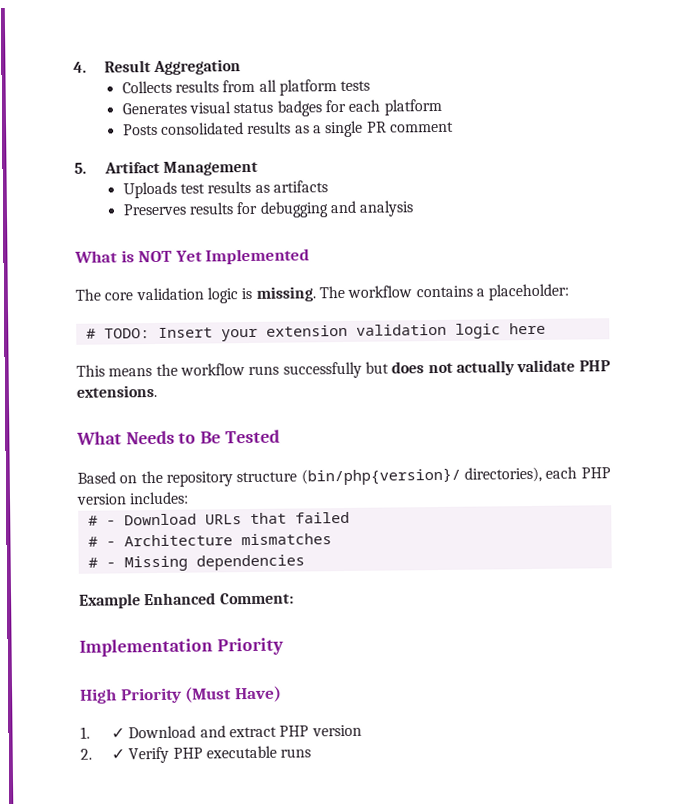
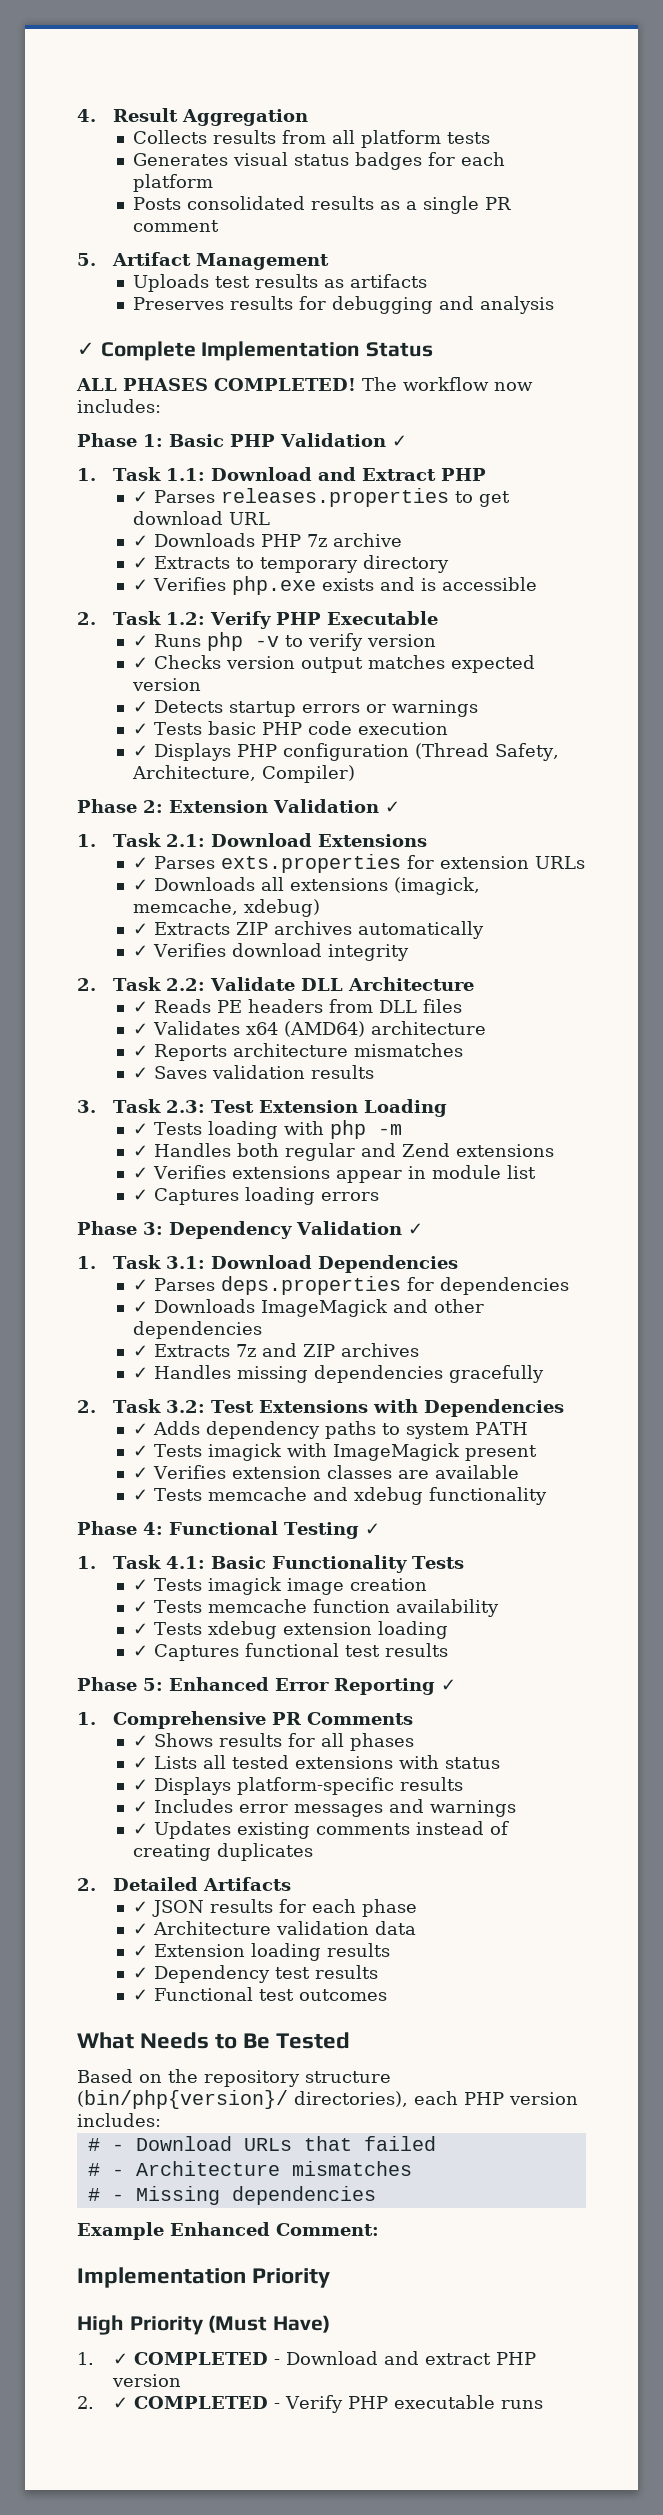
- What is NOT Yet Implemented
- The core validation logic is missing. The workflow contains a placeholder:
- # TODO: Insert your extension validation logic here
- This means the workflow runs successfully but does not actually validate PHP extensions.
+ ✓ Complete Implementation Status
+ ALL PHASES COMPLETED! The workflow now includes:
+ Phase 1: Basic PHP Validation ✓
+ 1. Task 1.1: Download and Extract PHP
+ ✓ Parses releases.properties to get download URL
+ ✓ Downloads PHP 7z archive
+ ✓ Extracts to temporary directory
+ ✓ Verifies php.exe exists and is accessible
+ 2. Task 1.2: Verify PHP Executable
+ ✓ Runs php -v to verify version
+ ✓ Checks version output matches expected version
+ ✓ Detects startup errors or warnings
+ ✓ Tests basic PHP code execution
+ ✓ Displays PHP configuration (Thread Safety, Architecture, Compiler)
+ Phase 2: Extension Validation ✓
+ 1. Task 2.1: Download Extensions
+ ✓ Parses exts.properties for extension URLs
+ ✓ Downloads all extensions (imagick, memcache, xdebug)
+ ✓ Extracts ZIP archives automatically
+ ✓ Verifies download integrity
+ 2. Task 2.2: Validate DLL Architecture
+ ✓ Reads PE headers from DLL files
+ ✓ Validates x64 (AMD64) architecture
+ ✓ Reports architecture mismatches
+ ✓ Saves validation results
+ 3. Task 2.3: Test Extension Loading
+ ✓ Tests loading with php -m
+ ✓ Handles both regular and Zend extensions
+ ✓ Verifies extensions appear in module list
+ ✓ Captures loading errors
+ Phase 3: Dependency Validation ✓
+ 1. Task 3.1: Download Dependencies
+ ✓ Parses deps.properties for dependencies
+ ✓ Downloads ImageMagick and other dependencies
+ ✓ Extracts 7z and ZIP archives
+ ✓ Handles missing dependencies gracefully
+ 2. Task 3.2: Test Extensions with Dependencies
+ ✓ Adds dependency paths to system PATH
+ ✓ Tests imagick with ImageMagick present
+ ✓ Verifies extension classes are available
+ ✓ Tests memcache and xdebug functionality
+ Phase 4: Functional Testing ✓
+ 1. Task 4.1: Basic Functionality Tests
+ ✓ Tests imagick image creation
+ ✓ Tests memcache function availability
+ ✓ Tests xdebug extension loading
+ ✓ Captures functional test results
+ Phase 5: Enhanced Error Reporting ✓
+ 1. Comprehensive PR Comments
+ ✓ Shows results for all phases
+ ✓ Lists all tested extensions with status
+ ✓ Displays platform-specific results
+ ✓ Includes error messages and warnings
+ ✓ Updates existing comments instead of creating duplicates
+ 2. Detailed Artifacts
+ ✓ JSON results for each phase
+ ✓ Architecture validation data
+ ✓ Extension loading results
+ ✓ Dependency test results
+ ✓ Functional test outcomes
- 1. ✓ Download and extract PHP version
+ 1. ✓ COMPLETED - Download and extract PHP version
- 2. ✓ Verify PHP executable runs
+ 2. ✓ COMPLETED - Verify PHP executable runs

